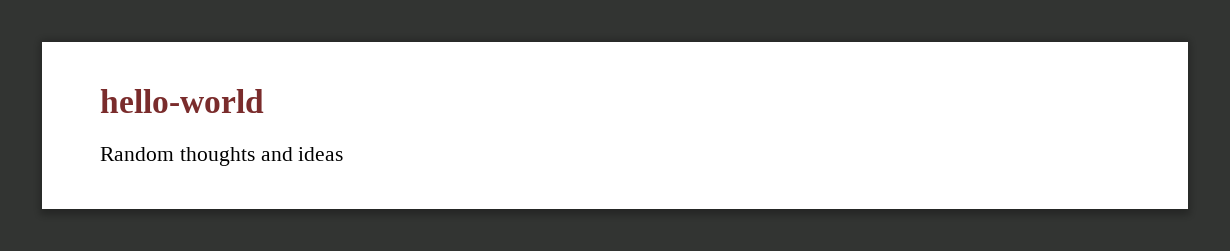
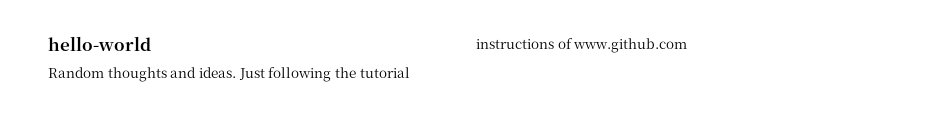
- Random thoughts and ideas
+ Random thoughts and ideas. Just following the tutorial instructions of www.github.com

